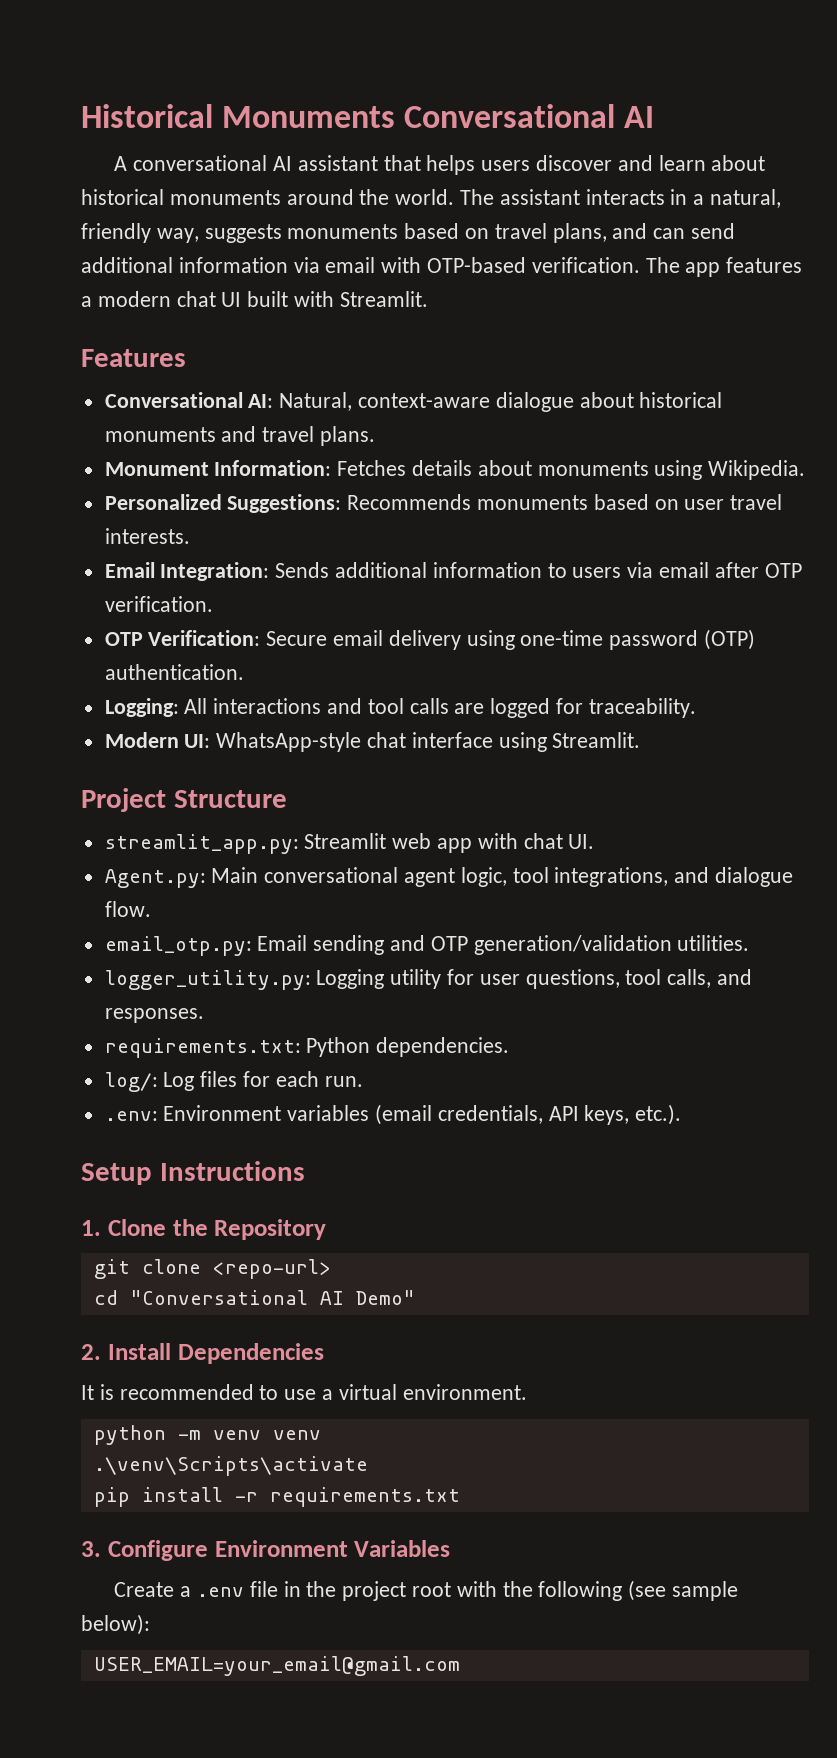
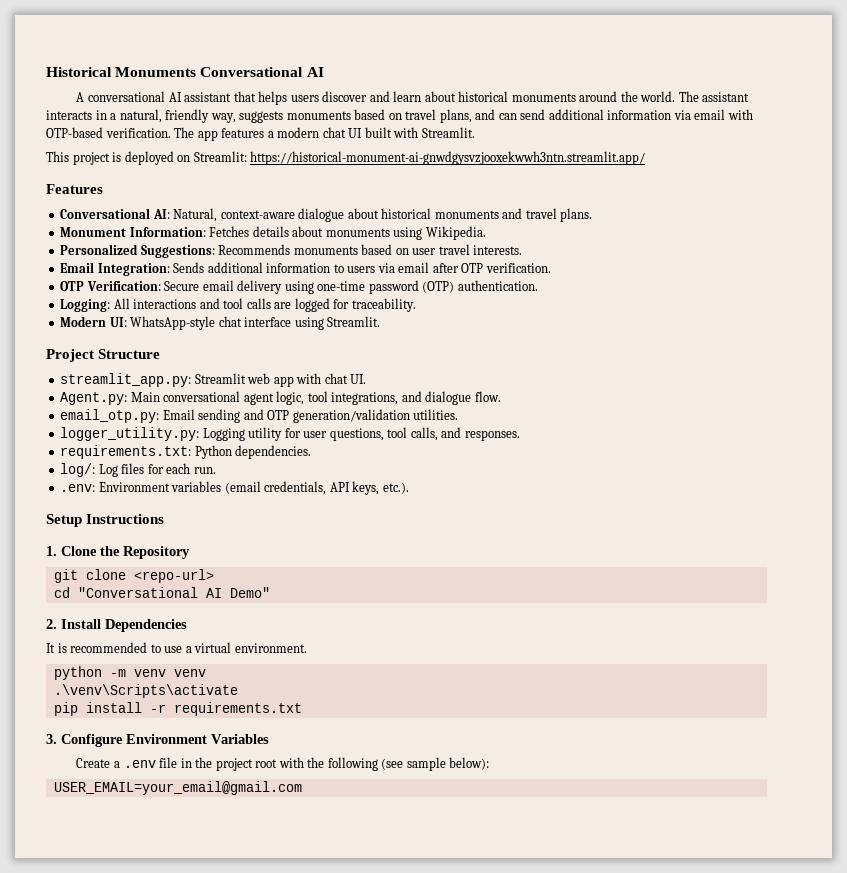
+ This project is deployed on Streamlit: https://historical-monument-ai-gnwdgysvzjooxekwwh3ntn.streamlit.app/

